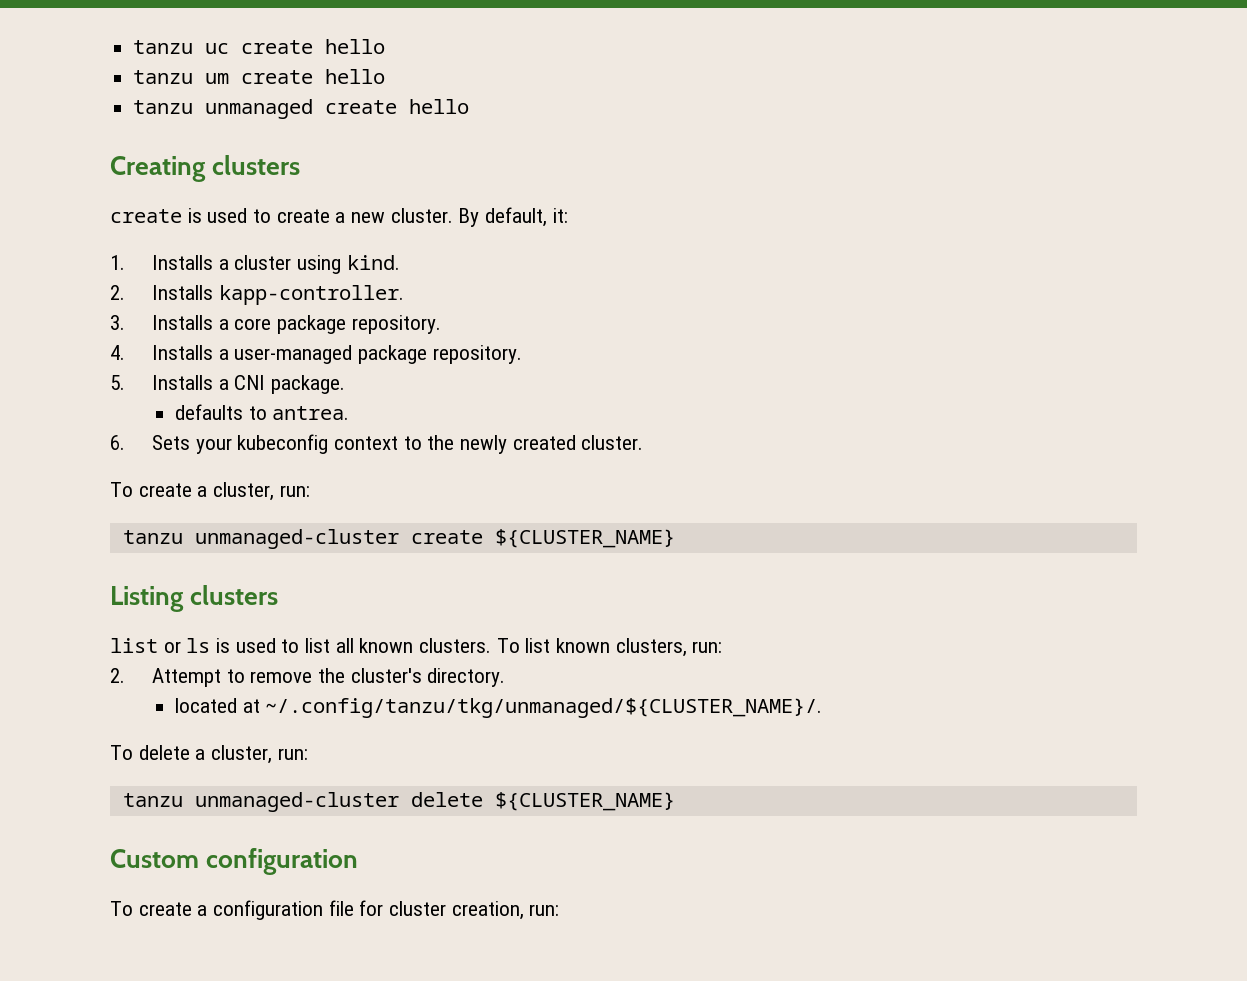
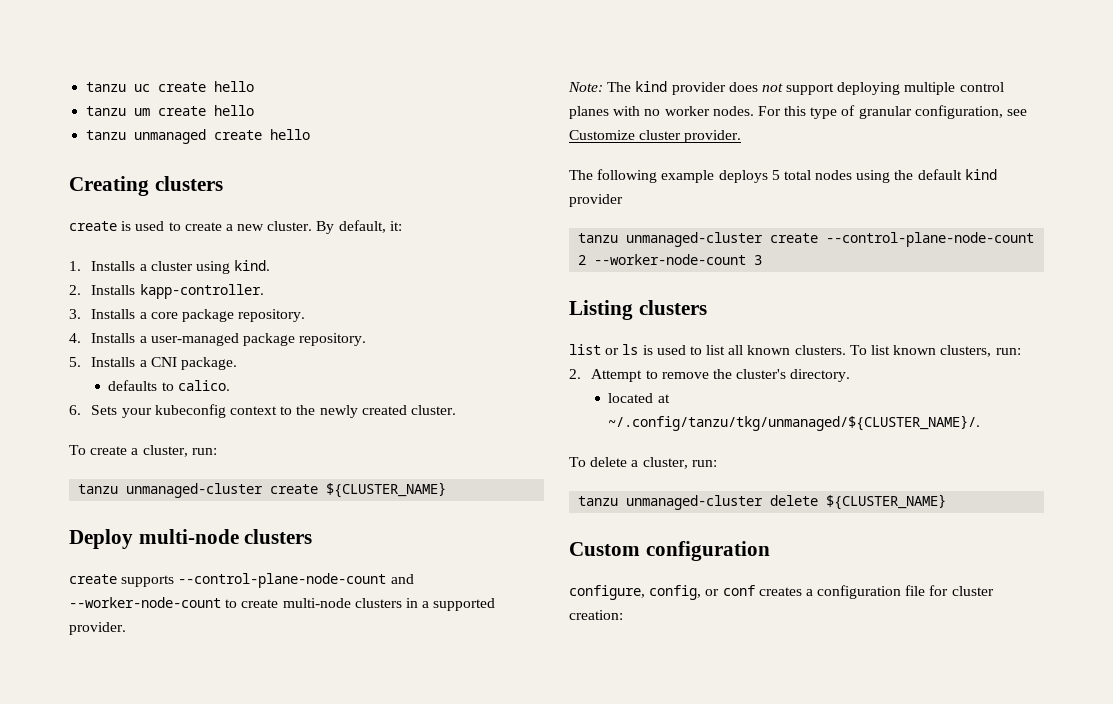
- defaults to antrea.
+ defaults to calico.
+ Deploy multi-node clusters
+ create supports --control-plane-node-count and --worker-node-count to create multi-node clusters in a supported provider.
+ Note: The kind provider does not support deploying multiple control planes with no worker nodes. For this type of granular configuration, see Customize cluster provider.
+ The following example deploys 5 total nodes using the default kind provider
+ tanzu unmanaged-cluster create --control-plane-node-count 2 --worker-node-count 3
- To create a configuration file for cluster creation, run:
+ configure, config, or conf creates a configuration file for cluster creation:

